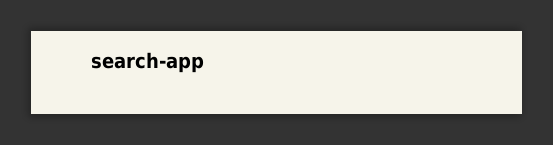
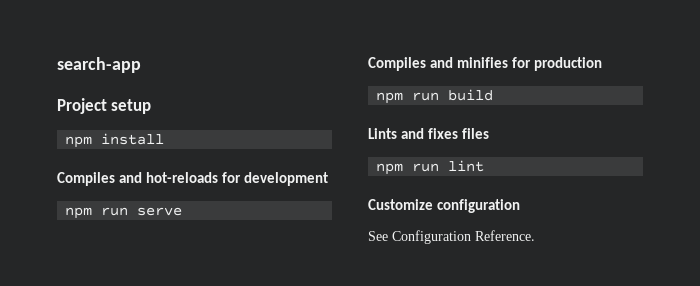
+ Project setup
+ npm install
+ Compiles and hot-reloads for development
+ npm run serve
+ Compiles and minifies for production
+ npm run build
+ Lints and fixes files
+ npm run lint
+ Customize configuration
+ See Configuration Reference.

